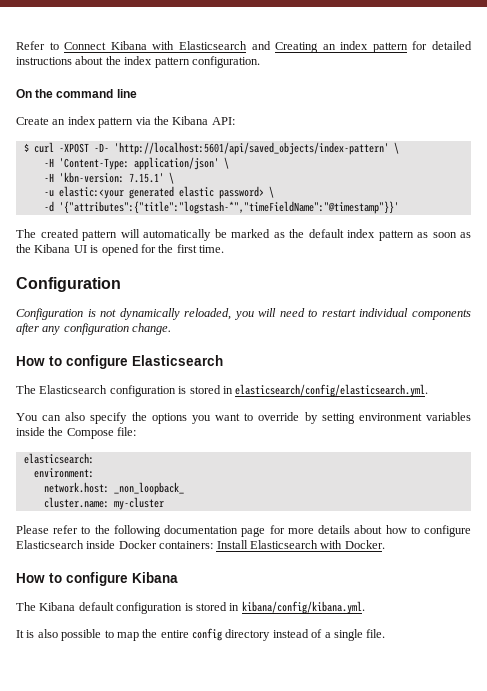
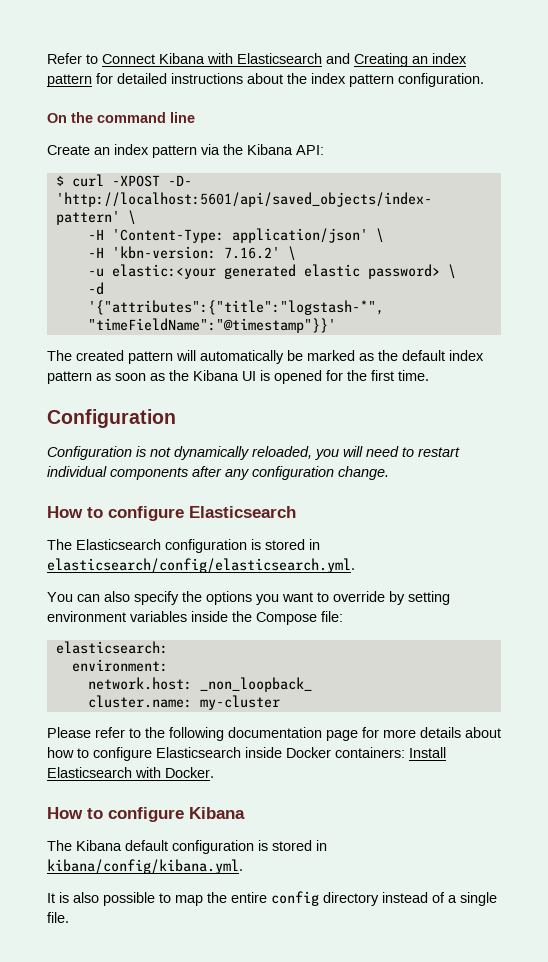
- -H 'kbn-version: 7.15.1' \
+ -H 'kbn-version: 7.16.2' \

